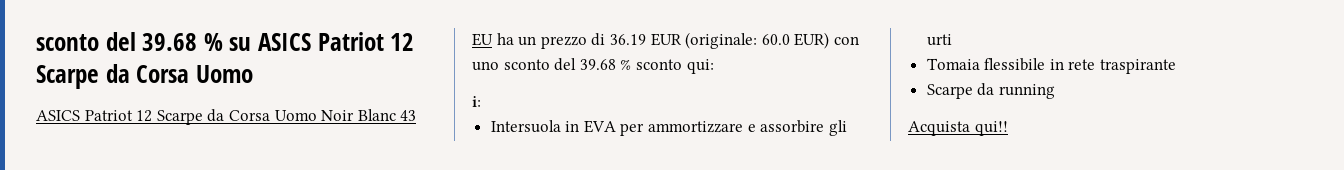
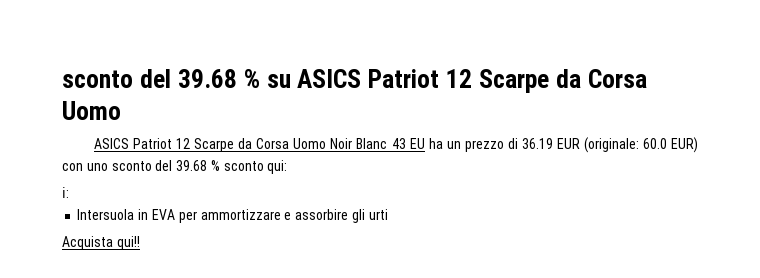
- Tomaia flessibile in rete traspirante
- Scarpe da running

